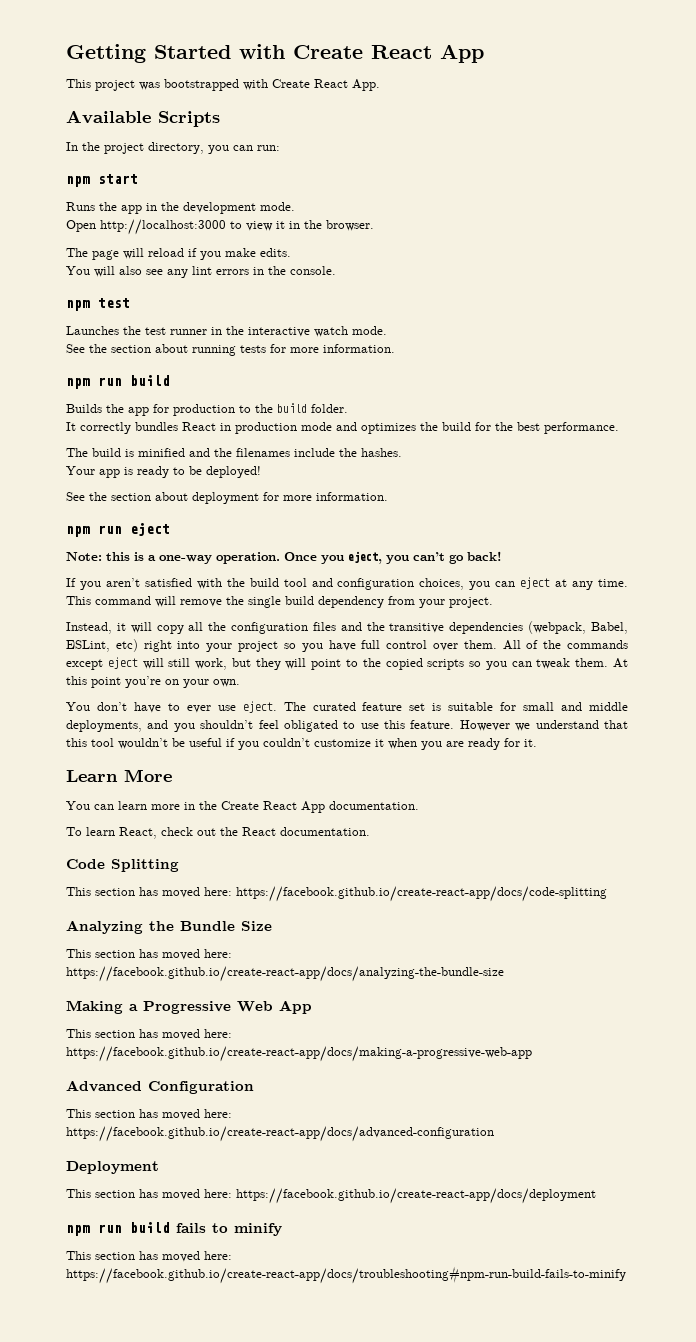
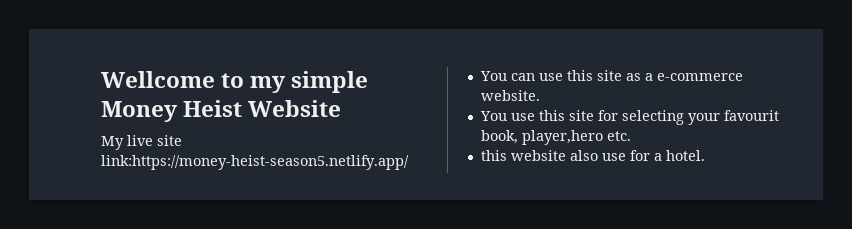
- Getting Started with Create React App
- This project was bootstrapped with Create React App.
- Available Scripts
- In the project directory, you can run:
- npm start
- Runs the app in the development mode.
- Open http://localhost:3000 to view it in the browser.
- The page will reload if you make edits.
- You will also see any lint errors in the console.
- npm test
- Launches the test runner in the interactive watch mode.
- See the section about running tests for more information.
- npm run build
- Builds the app for production to the build folder.
- It correctly bundles React in production mode and optimizes the build for the best performance.
- The build is minified and the filenames include the hashes.
- Your app is ready to be deployed!
- See the section about deployment for more information.
- npm run eject
- Note: this is a one-way operation. Once you eject, you can’t go back!
- If you aren’t satisfied with the build tool and configuration choices, you can eject at any time. This command will remove the single build dependency from your project.
- Instead, it will copy all the configuration files and the transitive dependencies (webpack, Babel, ESLint, etc) right into your project so you have full control over them. All of the commands except eject will still work, but they will point to the copied scripts so you can tweak them. At this point you’re on your own.
- You don’t have to ever use eject. The curated feature set is suitable for small and middle deployments, and you shouldn’t feel obligated to use this feature. However we understand that this tool wouldn’t be useful if you couldn’t customize it when you are ready for it.
- Learn More
- You can learn more in the Create React App documentation.
- To learn React, check out the React documentation.
- Code Splitting
- This section has moved here: https://facebook.github.io/create-react-app/docs/code-splitting
- Analyzing the Bundle Size
- This section has moved here: https://facebook.github.io/create-react-app/docs/analyzing-the-bundle-size
- Making a Progressive Web App
- This section has moved here: https://facebook.github.io/create-react-app/docs/making-a-progressive-web-app
- Advanced Configuration
- This section has moved here: https://facebook.github.io/create-react-app/docs/advanced-configuration
- Deployment
- This section has moved here: https://facebook.github.io/create-react-app/docs/deployment
- npm run build fails to minify
- This section has moved here: https://facebook.github.io/create-react-app/docs/troubleshooting#npm-run-build-fails-to-minify
+ Wellcome to my simple Money Heist Website
+ My live site link:https://money-heist-season5.netlify.app/
+ You can use this site as a e-commerce website.
+ You use this site for selecting your favourit book, player,hero etc.
+ this website also use for a hotel.

